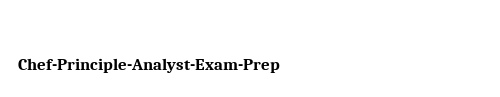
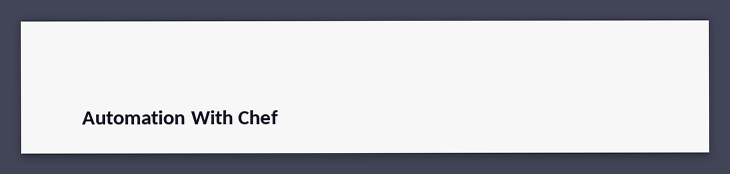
- Chef-Principle-Analyst-Exam-Prep
+ Automation With Chef

